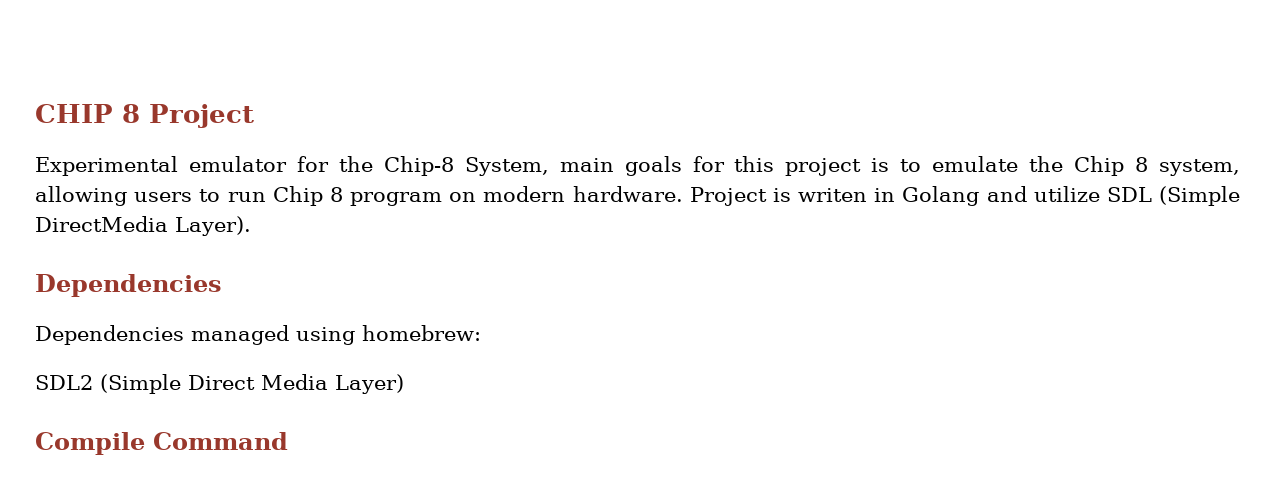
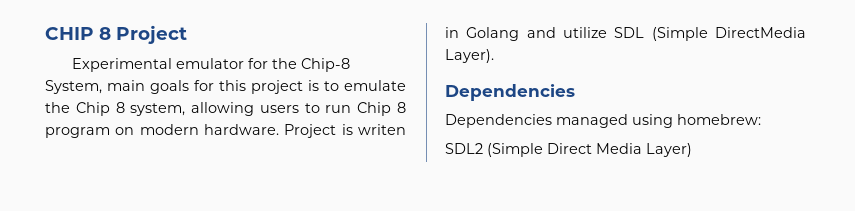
- Compile Command

